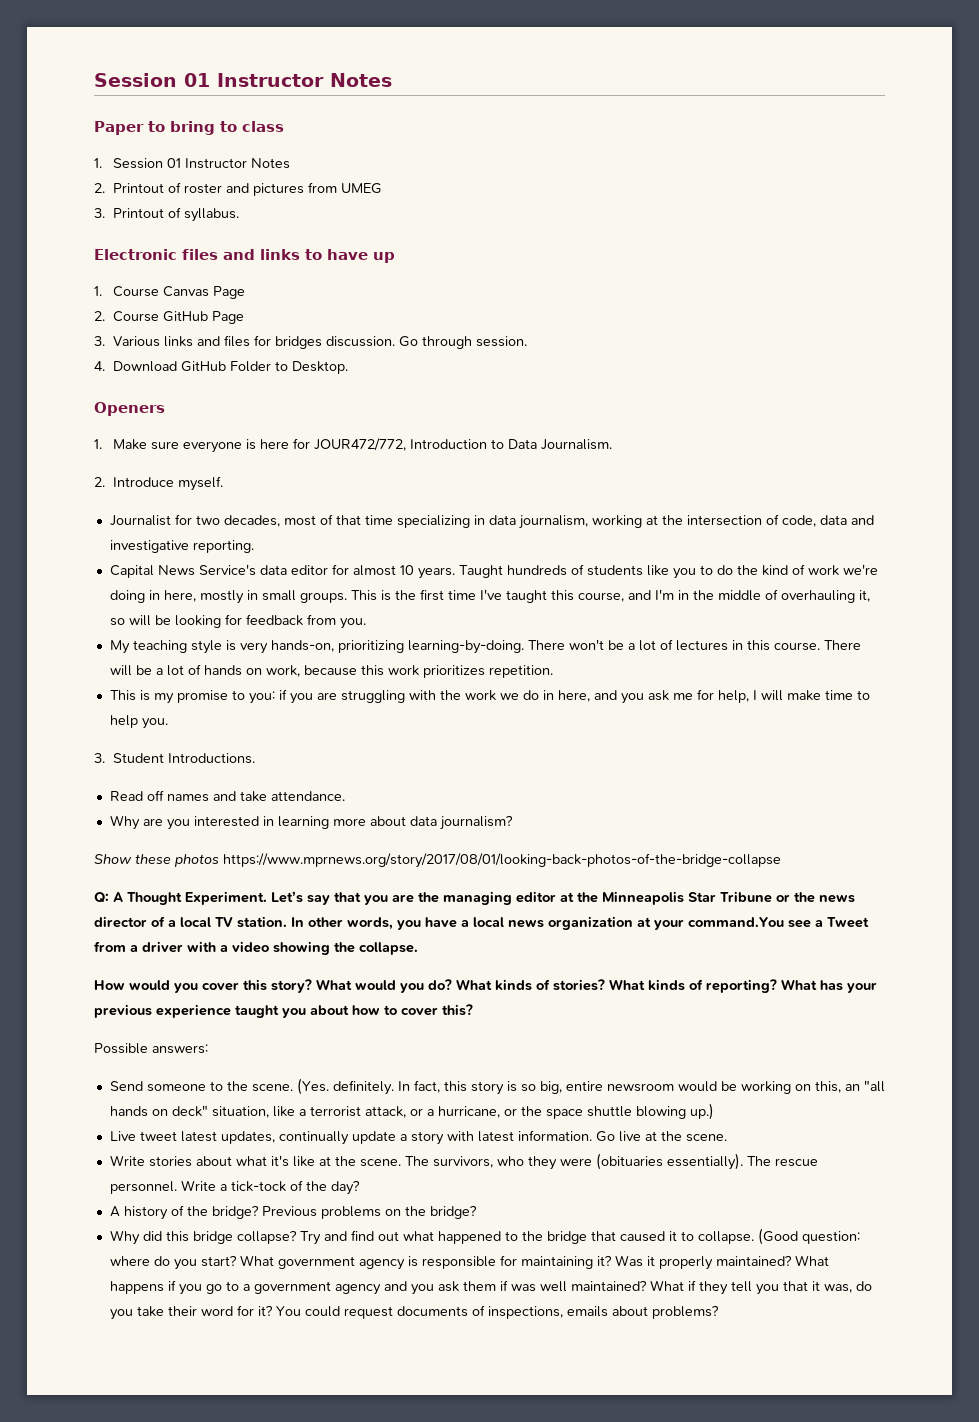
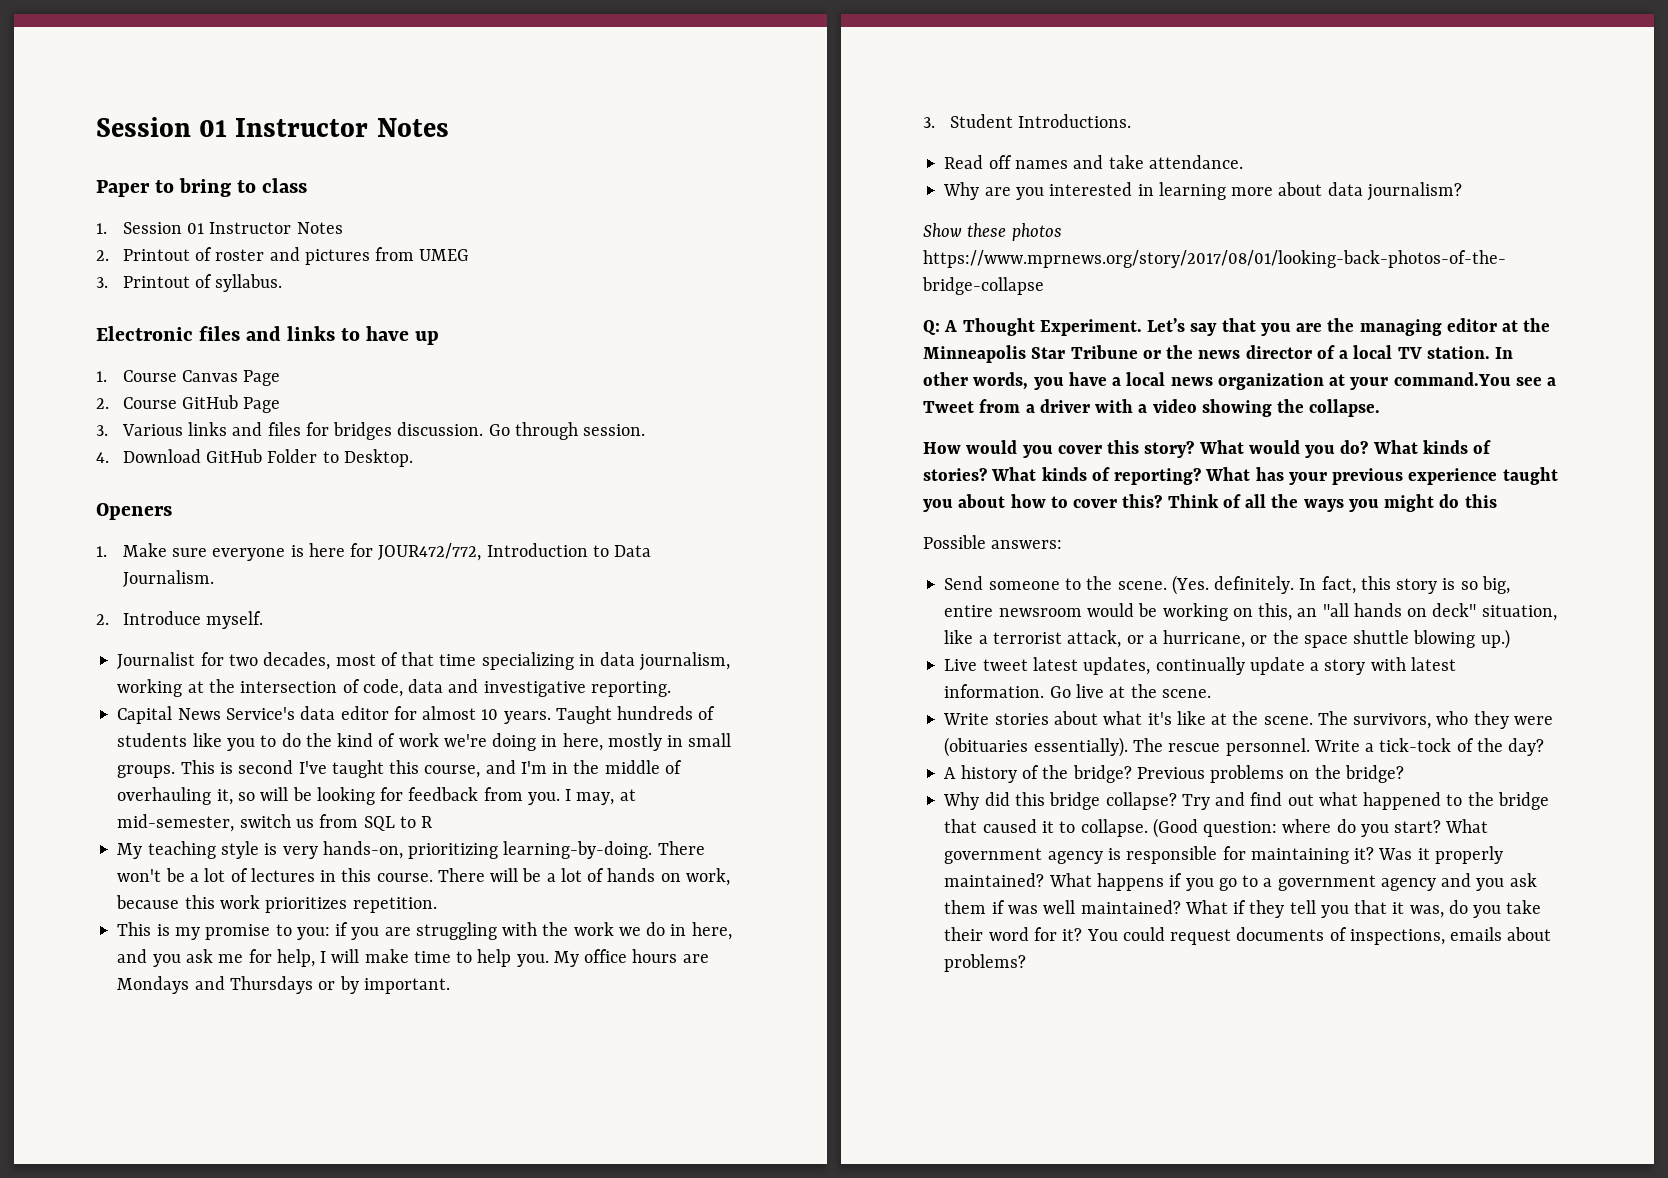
- This is the first time I've taught this course, and I'm in the middle of overhauling it, so will be looking for feedback from you.
+ This is second I've taught this course, and I'm in the middle of overhauling it, so will be looking for feedback from you. I may, at mid-semester, switch us from SQL to R
+ My office hours are Mondays and Thursdays or by important.
+ Think of all the ways you might do this

